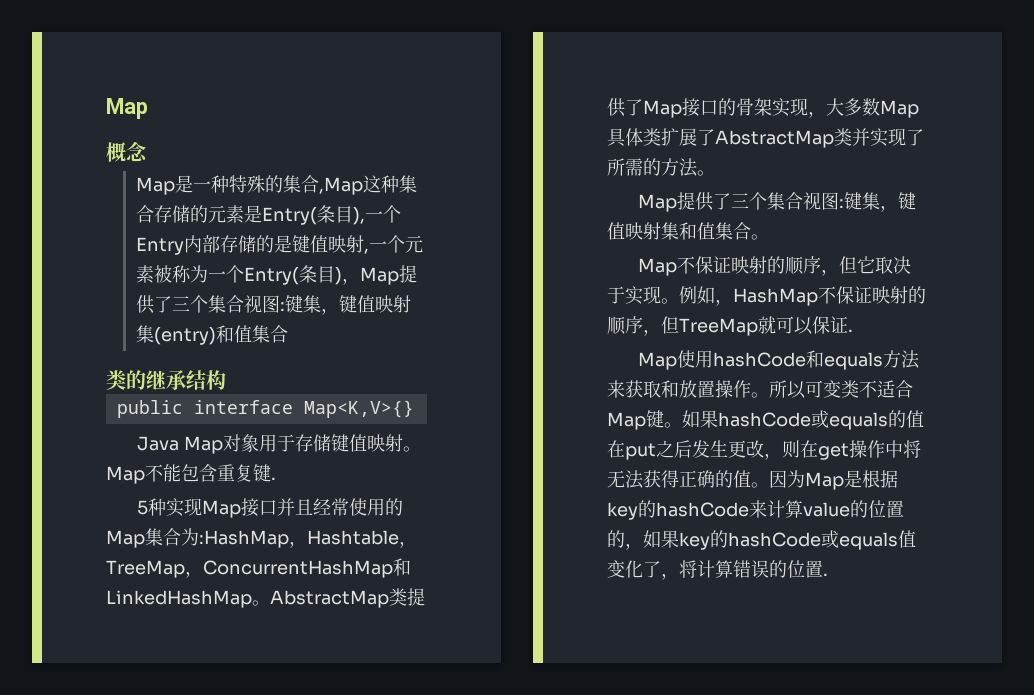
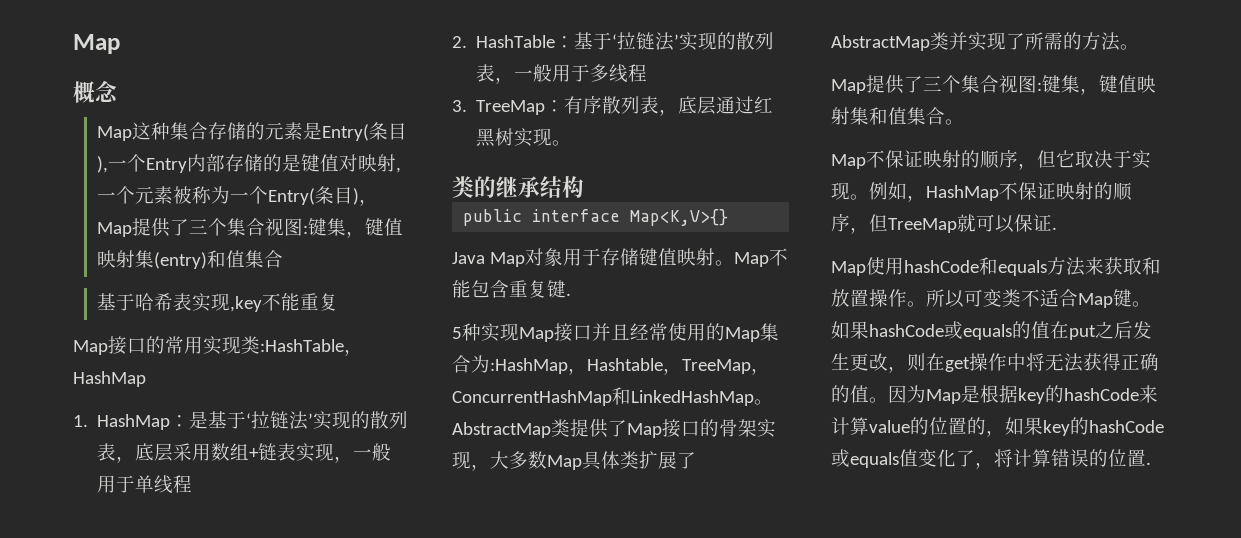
- Map是一种特殊的集合,Map这种集合存储的元素是Entry(条目),一个Entry内部存储的是键值映射,一个元素被称为一个Entry(条目)，Map提供了三个集合视图:键集，键值映射集(entry)和值集合
+ Map这种集合存储的元素是Entry(条目),一个Entry内部存储的是键值对映射,一个元素被称为一个Entry(条目)，Map提供了三个集合视图:键集，键值映射集(entry)和值集合
+ 基于哈希表实现,key不能重复
+ Map接口的常用实现类:HashTable，HashMap
+ 1. HashMap：是基于‘拉链法’实现的散列表，底层采用数组+链表实现，一般用于单线程
+ 2. HashTable：基于‘拉链法’实现的散列表，一般用于多线程
+ 3. TreeMap：有序散列表，底层通过红黑树实现。

